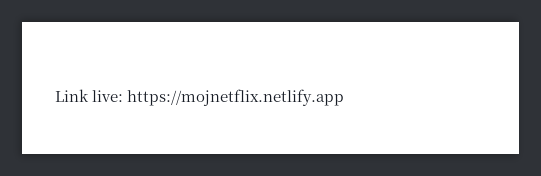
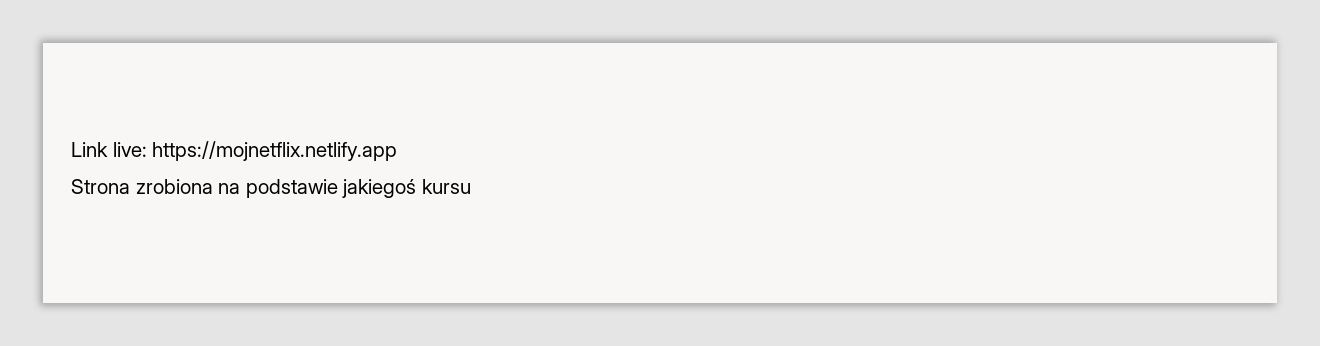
+ Strona zrobiona na podstawie jakiegoś kursu

